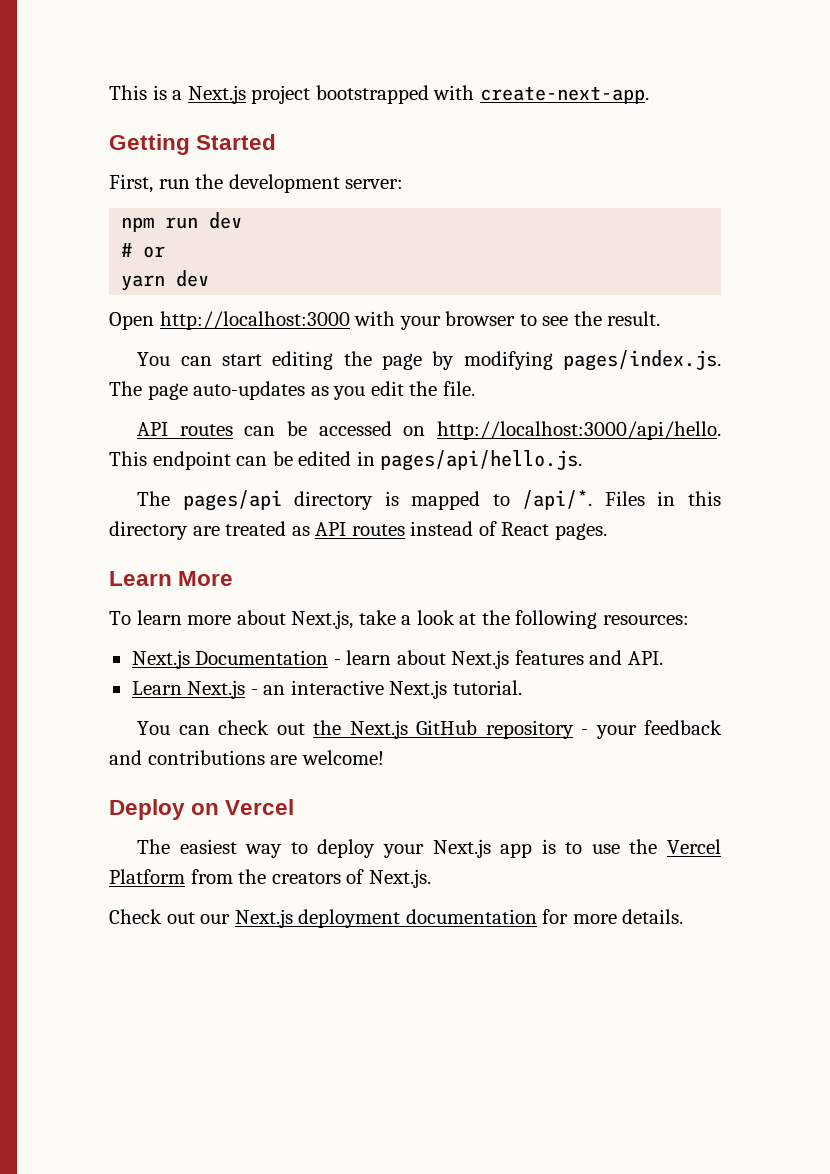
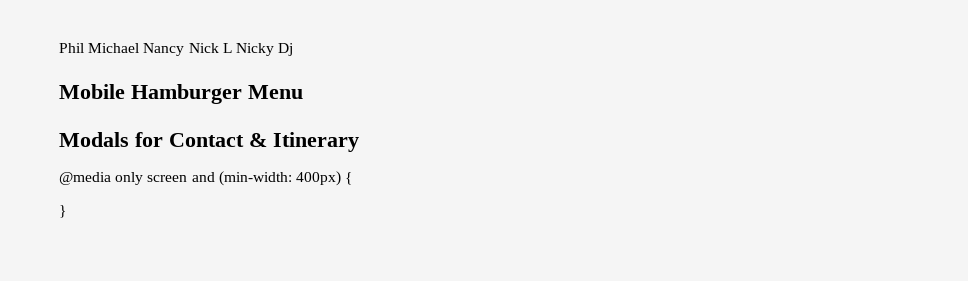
- This is a Next.js project bootstrapped with create-next-app.
- Getting Started
- First, run the development server:
- npm run dev
- # or
- yarn dev
- Open http://localhost:3000 with your browser to see the result.
- You can start editing the page by modifying pages/index.js. The page auto-updates as you edit the file.
- API routes can be accessed on http://localhost:3000/api/hello. This endpoint can be edited in pages/api/hello.js.
- The pages/api directory is mapped to /api/*. Files in this directory are treated as API routes instead of React pages.
- Learn More
- To learn more about Next.js, take a look at the following resources:
- Next.js Documentation - learn about Next.js features and API.
- Learn Next.js - an interactive Next.js tutorial.
- You can check out the Next.js GitHub repository - your feedback and contributions are welcome!
- Deploy on Vercel
- The easiest way to deploy your Next.js app is to use the Vercel Platform from the creators of Next.js.
- Check out our Next.js deployment documentation for more details.
+ Phil Michael Nancy Nick L Nicky Dj
+ Mobile Hamburger Menu
+ Modals for Contact & Itinerary
+ @media only screen and (min-width: 400px) {
+ }

